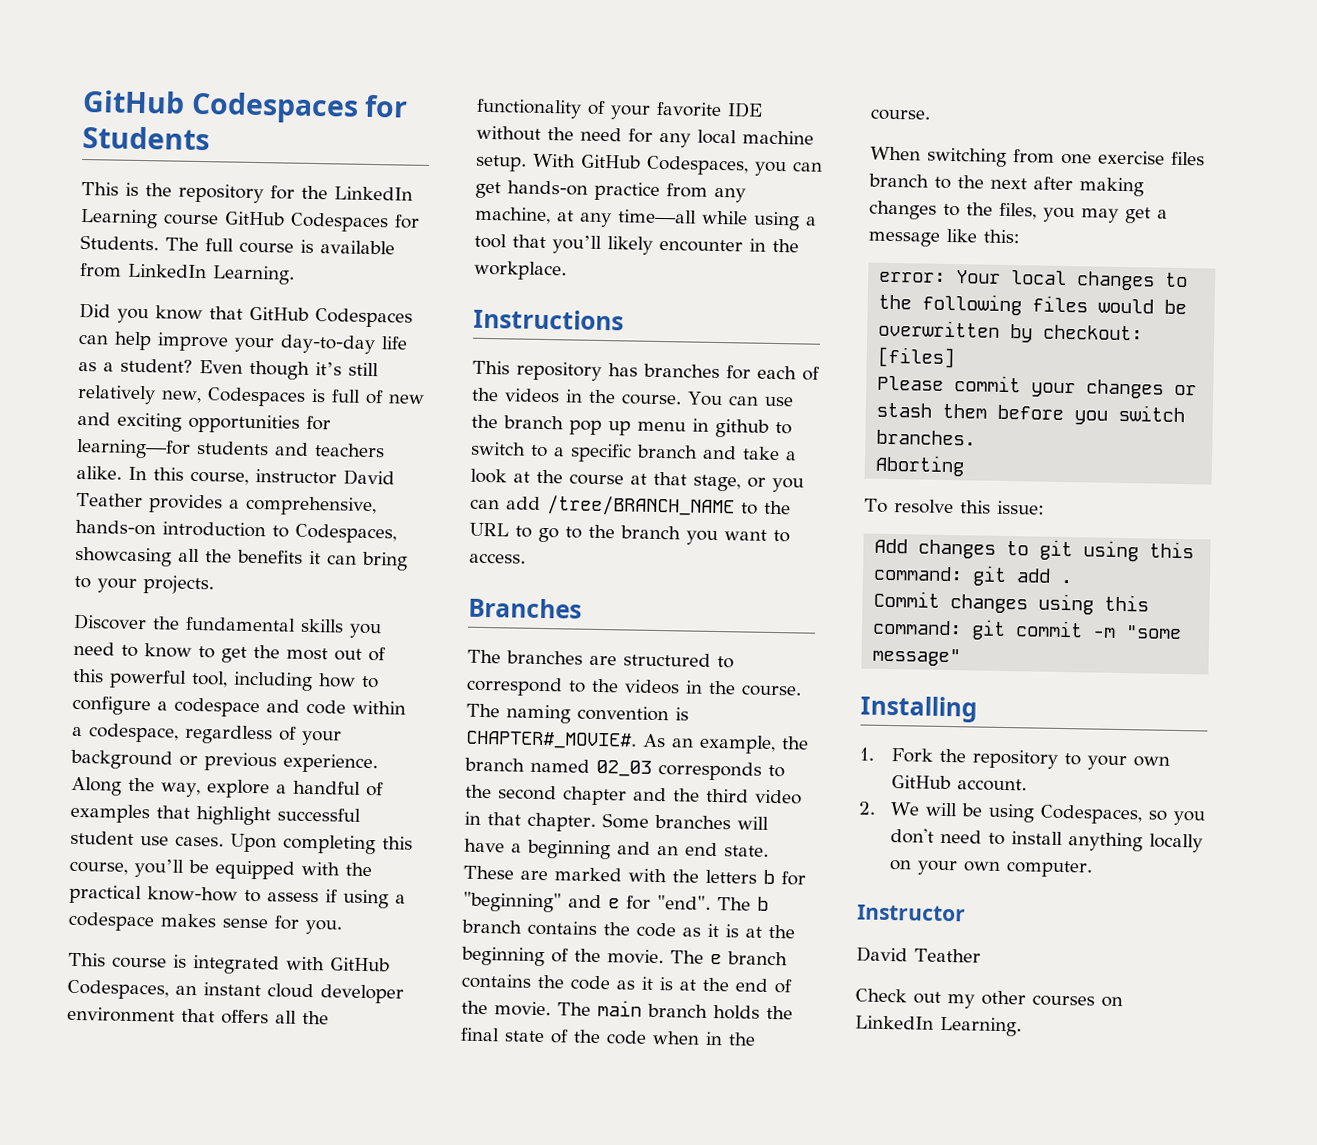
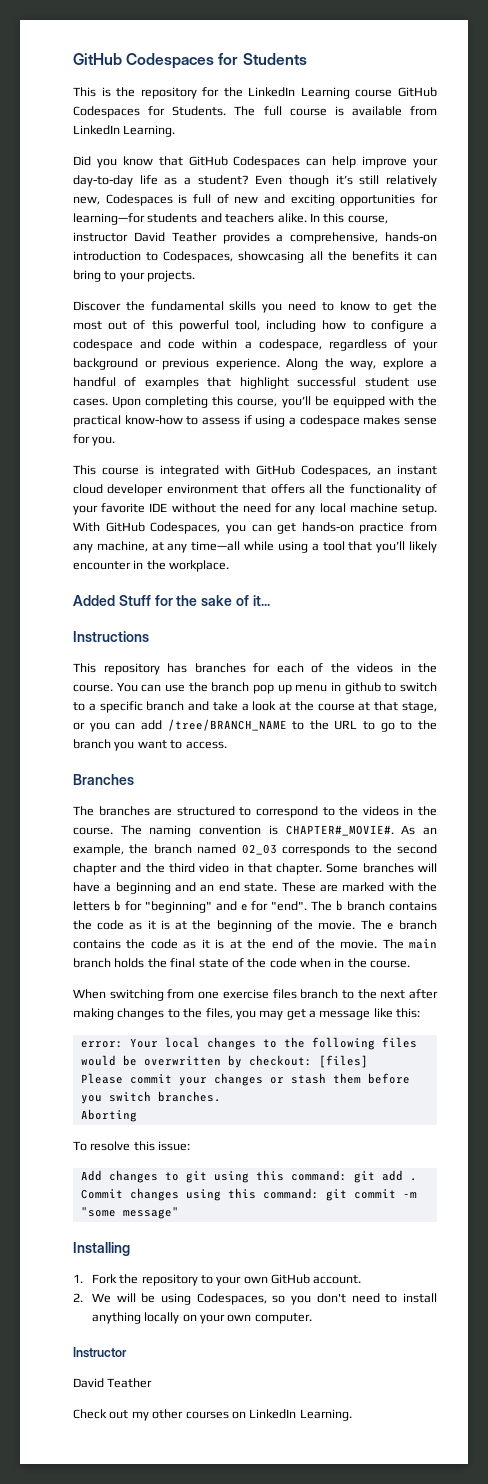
+ Added Stuff for the sake of it...

